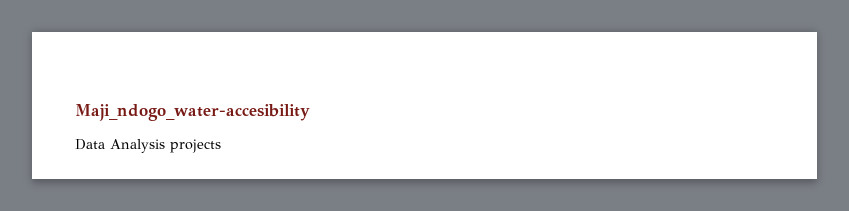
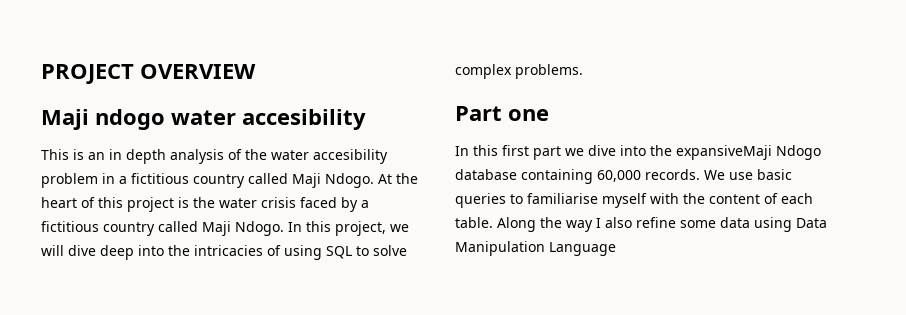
- Maji_ndogo_water-accesibility
- Data Analysis projects
+ PROJECT OVERVIEW
+ Maji ndogo water accesibility
+ This is an in depth analysis of the water accesibility problem in a fictitious country called Maji Ndogo. At the heart of this project is the water crisis faced by a fictitious country called Maji Ndogo. In this project, we will dive deep into the intricacies of using SQL to solve complex problems.
+ Part one
+ In this first part we dive into the expansiveMaji Ndogo database containing 60,000 records. We use basic queries to familiarise myself with the content of each table. Along the way I also refine some data using Data Manipulation Language

